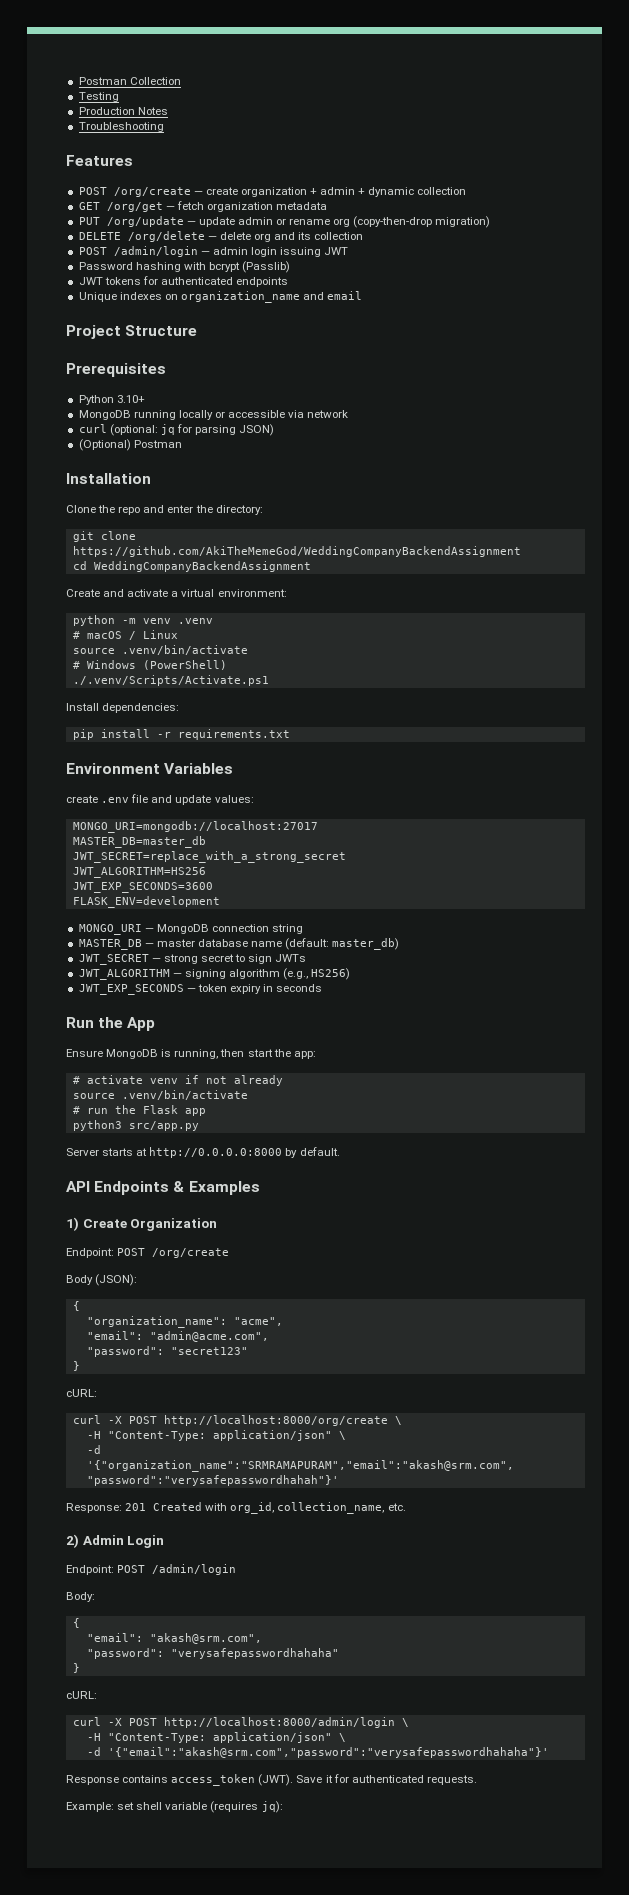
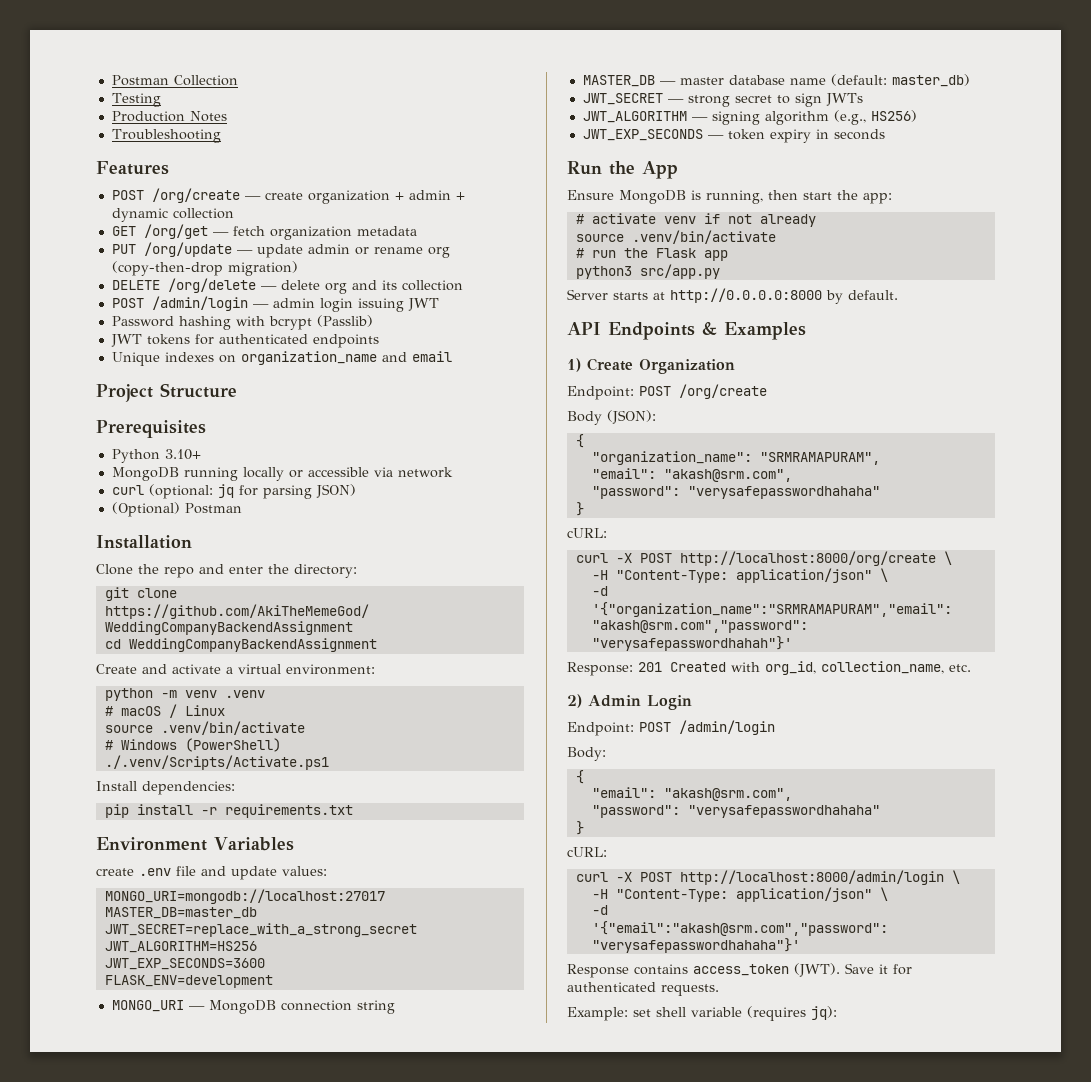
- "organization_name": "acme",
- "email": "admin@acme.com",
- "password": "secret123"
+ "organization_name": "SRMRAMAPURAM",
+ "email": "akash@srm.com",
+ "password": "verysafepasswordhahaha"

